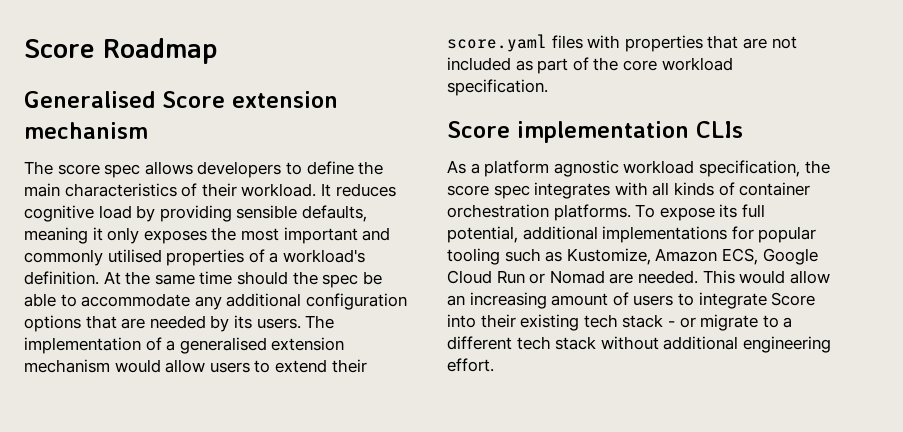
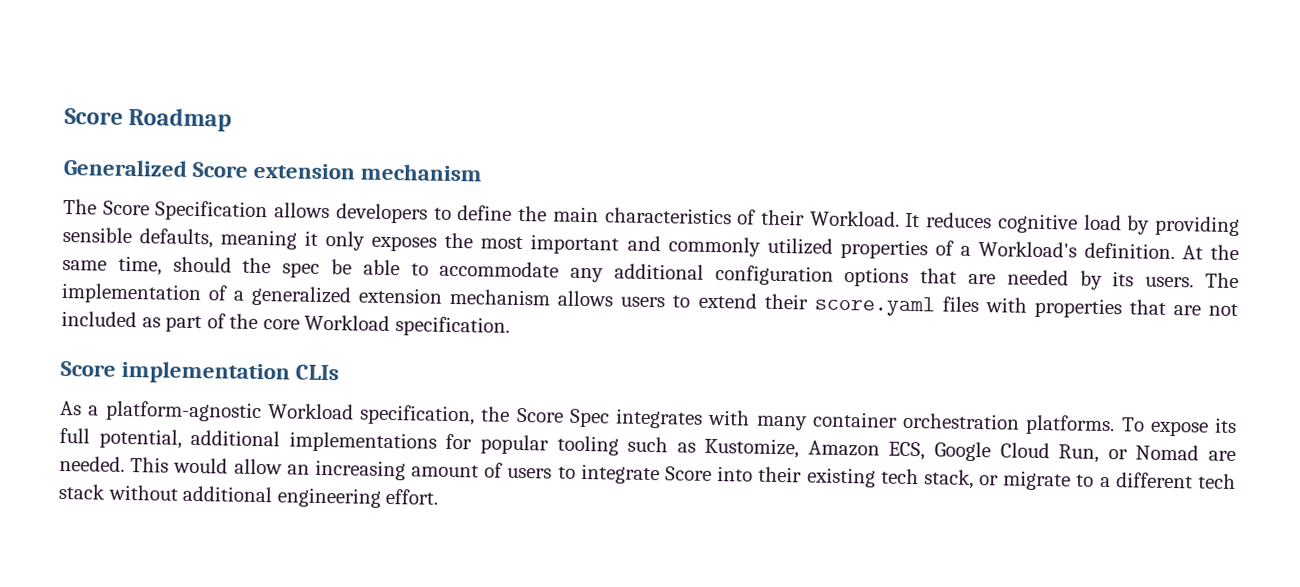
- Generalised Score extension mechanism
+ Generalized Score extension mechanism
- The score spec allows developers to define the main characteristics of their workload.
+ The Score Specification allows developers to define the main characteristics of their Workload.
- It reduces cognitive load by providing sensible defaults, meaning it only exposes the most important and commonly utilised properties of a workload's definition.
+ It reduces cognitive load by providing sensible defaults, meaning it only exposes the most important and commonly utilized properties of a Workload's definition.
- At the same time should the spec be able to accommodate any additional configuration options that are needed by its users.
+ At the same time, should the spec be able to accommodate any additional configuration options that are needed by its users.
- The implementation of a generalised extension mechanism would allow users to extend their score.yaml files with properties that are not included as part of the core workload specification.
+ The implementation of a generalized extension mechanism allows users to extend their score.yaml files with properties that are not included as part of the core Workload specification.
- As a platform agnostic workload specification, the score spec integrates with all kinds of container orchestration platforms.
+ As a platform-agnostic Workload specification, the Score Spec integrates with many container orchestration platforms.
- To expose its full potential, additional implementations for popular tooling such as Kustomize, Amazon ECS, Google Cloud Run or Nomad are needed.
+ To expose its full potential, additional implementations for popular tooling such as Kustomize, Amazon ECS, Google Cloud Run, or Nomad are needed.
- This would allow an increasing amount of users to integrate Score into their existing tech stack - or migrate to a different tech stack without additional engineering effort.
+ This would allow an increasing amount of users to integrate Score into their existing tech stack, or migrate to a different tech stack without additional engineering effort.

